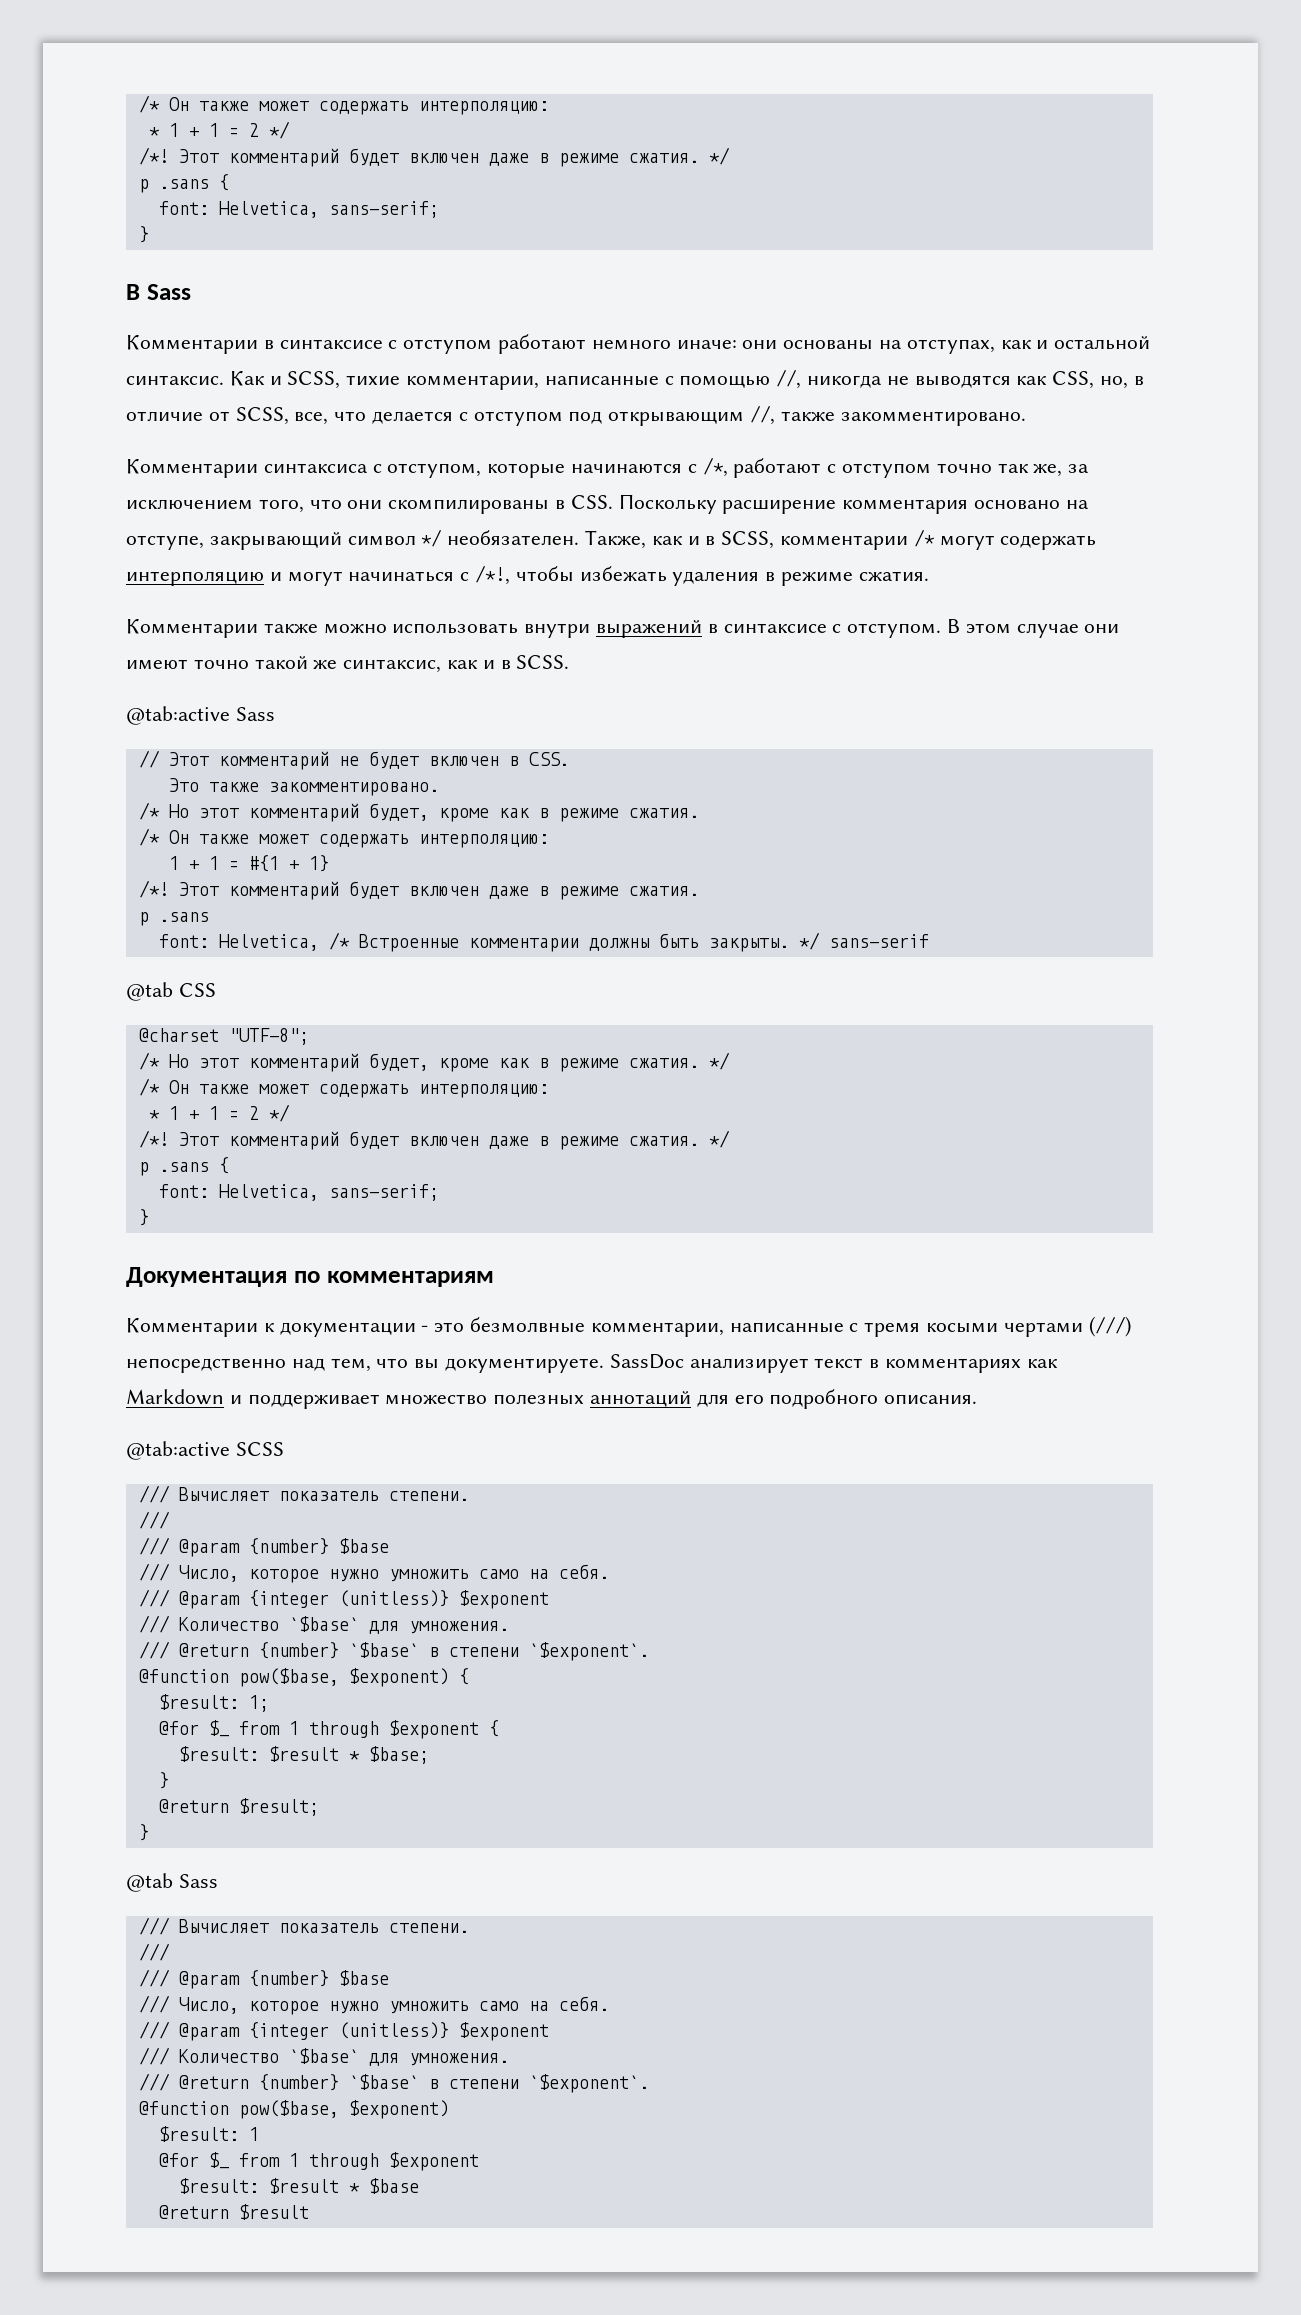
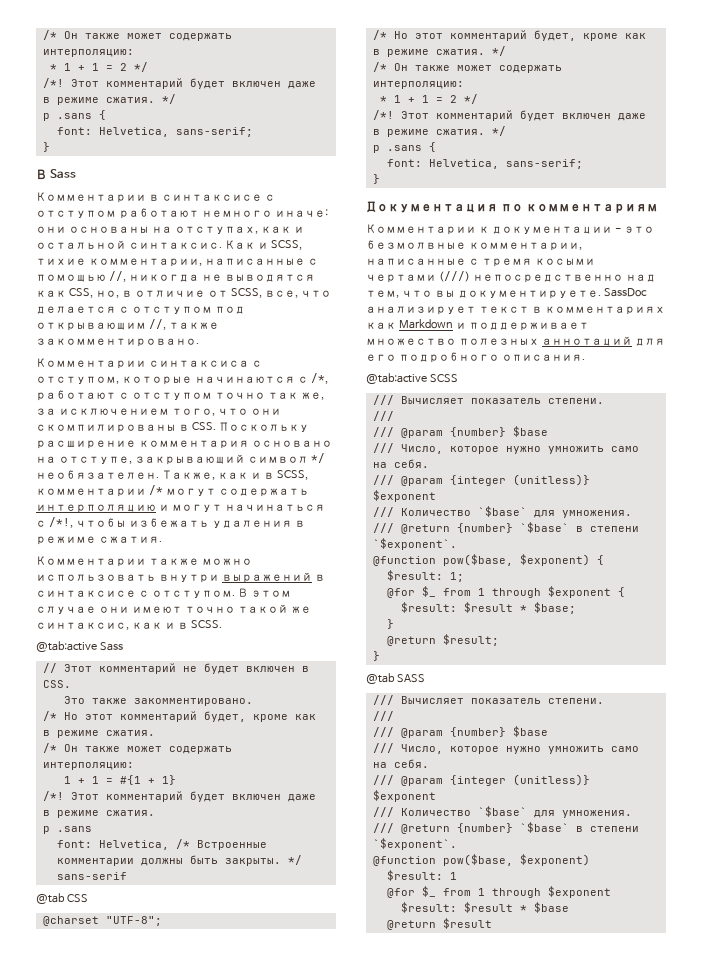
- @tab Sass
+ @tab SASS

